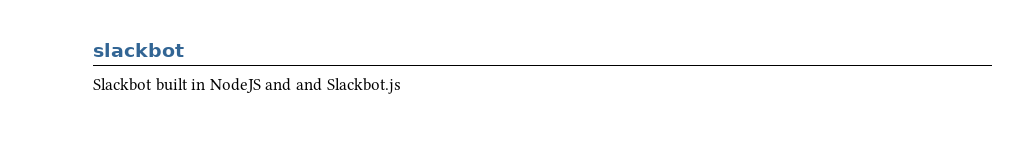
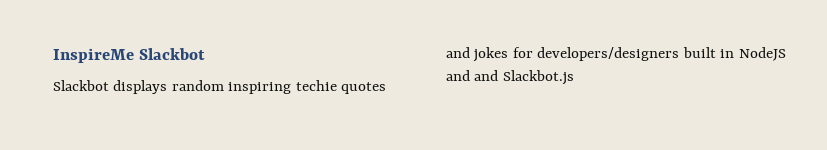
- slackbot
- Slackbot built in NodeJS and and Slackbot.js
+ InspireMe Slackbot
+ Slackbot displays random inspiring techie quotes and jokes for developers/designers built in NodeJS and and Slackbot.js

